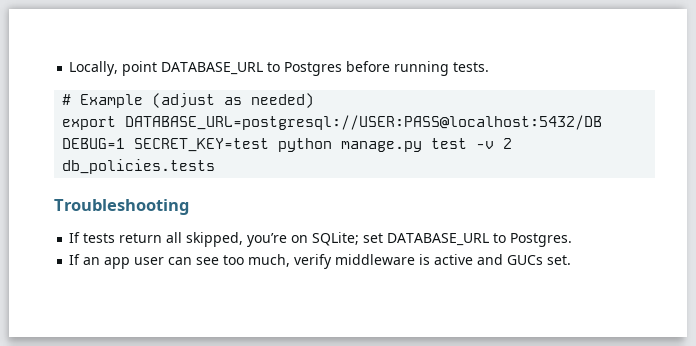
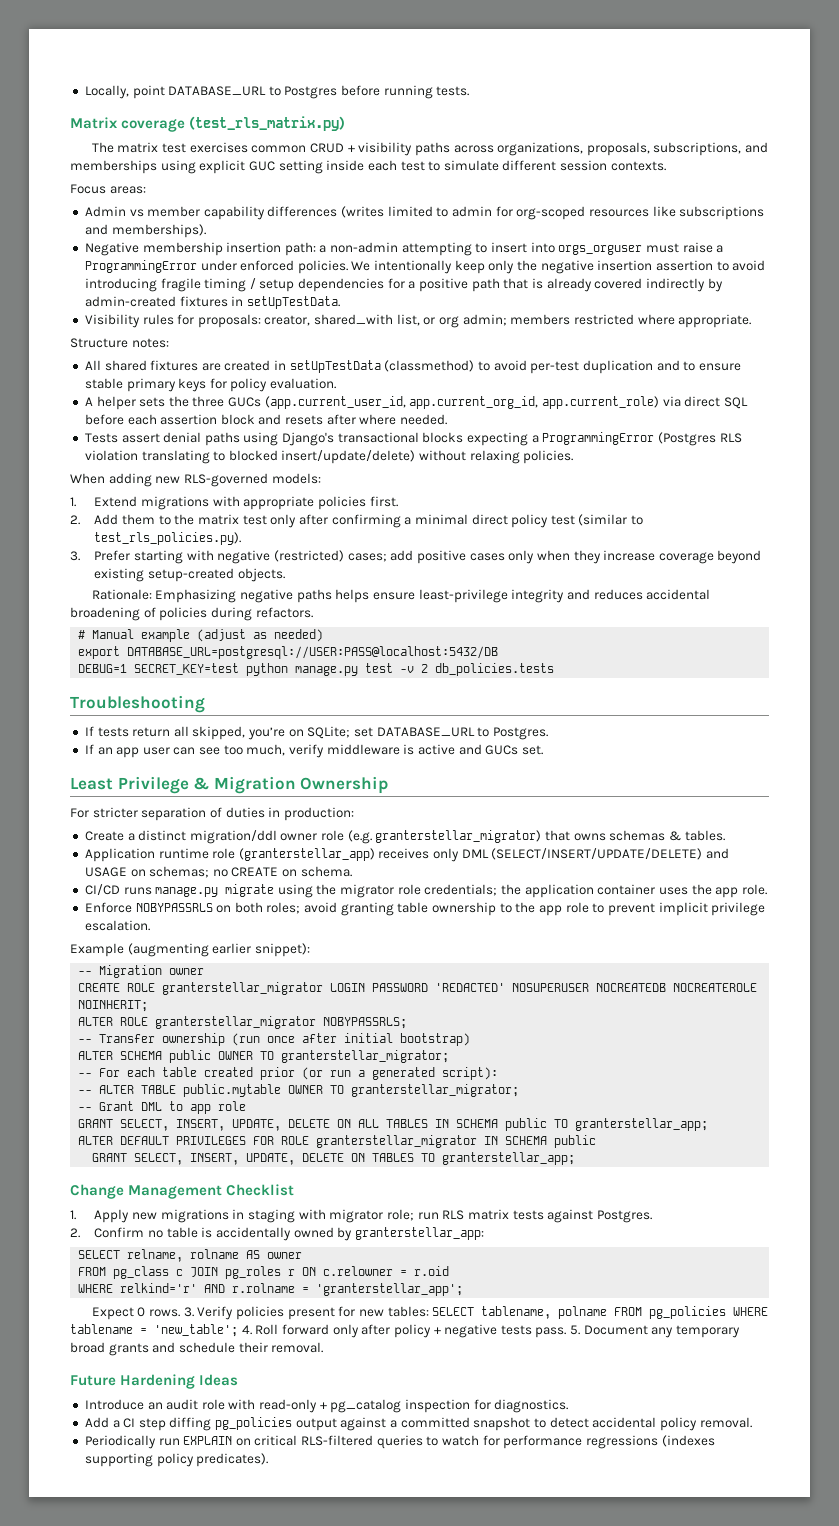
+ Matrix coverage (test_rls_matrix.py)
+ The matrix test exercises common CRUD + visibility paths across organizations, proposals, subscriptions, and memberships using explicit GUC setting inside each test to simulate different session contexts.
+ Focus areas:
+ Admin vs member capability differences (writes limited to admin for org-scoped resources like subscriptions and memberships).
+ Negative membership insertion path: a non-admin attempting to insert into orgs_orguser must raise a ProgrammingError under enforced policies. We intentionally keep only the negative insertion assertion to avoid introducing fragile timing / setup dependencies for a positive path that is already covered indirectly by admin-created fixtures in setUpTestData.
+ Visibility rules for proposals: creator, shared_with list, or org admin; members restricted where appropriate.
+ Structure notes:
+ All shared fixtures are created in setUpTestData (classmethod) to avoid per-test duplication and to ensure stable primary keys for policy evaluation.
+ A helper sets the three GUCs (app.current_user_id, app.current_org_id, app.current_role) via direct SQL before each assertion block and resets after where needed.
+ Tests assert denial paths using Django's transactional blocks expecting a ProgrammingError (Postgres RLS violation translating to blocked insert/update/delete) without relaxing policies.
+ When adding new RLS-governed models:
+ 1. Extend migrations with appropriate policies first.
+ 2. Add them to the matrix test only after confirming a minimal direct policy test (similar to test_rls_policies.py).
+ 3. Prefer starting with negative (restricted) cases; add positive cases only when they increase coverage beyond existing setup-created objects.
+ Rationale: Emphasizing negative paths helps ensure least-privilege integrity and reduces accidental broadening of policies during refactors.
- # Example (adjust as needed)
+ # Manual example (adjust as needed)
+ Least Privilege & Migration Ownership
+ For stricter separation of duties in production:
+ Create a distinct migration/ddl owner role (e.g. granterstellar_migrator) that owns schemas & tables.
+ Application runtime role (granterstellar_app) receives only DML (SELECT/INSERT/UPDATE/DELETE) and USAGE on schemas; no CREATE on schema.
+ CI/CD runs manage.py migrate using the migrator role credentials; the application container uses the app role.
+ Enforce NOBYPASSRLS on both roles; avoid granting table ownership to the app role to prevent implicit privilege escalation.
+ Example (augmenting earlier snippet):
+ -- Migration owner
+ CREATE ROLE granterstellar_migrator LOGIN PASSWORD 'REDACTED' NOSUPERUSER NOCREATEDB NOCREATEROLE NOINHERIT;
+ ALTER ROLE granterstellar_migrator NOBYPASSRLS;
+ -- Transfer ownership (run once after initial bootstrap)
+ ALTER SCHEMA public OWNER TO granterstellar_migrator;
+ -- For each table created prior (or run a generated script):
+ -- ALTER TABLE public.mytable OWNER TO granterstellar_migrator;
+ -- Grant DML to app role
+ GRANT SELECT, INSERT, UPDATE, DELETE ON ALL TABLES IN SCHEMA public TO granterstellar_app;
+ ALTER DEFAULT PRIVILEGES FOR ROLE granterstellar_migrator IN SCHEMA public
+ GRANT SELECT, INSERT, UPDATE, DELETE ON TABLES TO granterstellar_app;
+ Change Management Checklist
+ 1. Apply new migrations in staging with migrator role; run RLS matrix tests against Postgres.
+ 2. Confirm no table is accidentally owned by granterstellar_app:
+ SELECT relname, rolname AS owner
+ FROM pg_class c JOIN pg_roles r ON c.relowner = r.oid
+ WHERE relkind='r' AND r.rolname = 'granterstellar_app';
+ Expect 0 rows. 3. Verify policies present for new tables: SELECT tablename, polname FROM pg_policies WHERE tablename = 'new_table'; 4. Roll forward only after policy + negative tests pass. 5. Document any temporary broad grants and schedule their removal.
+ Future Hardening Ideas
+ Introduce an audit role with read-only + pg_catalog inspection for diagnostics.
+ Add a CI step diffing pg_policies output against a committed snapshot to detect accidental policy removal.
+ Periodically run EXPLAIN on critical RLS-filtered queries to watch for performance regressions (indexes supporting policy predicates).

